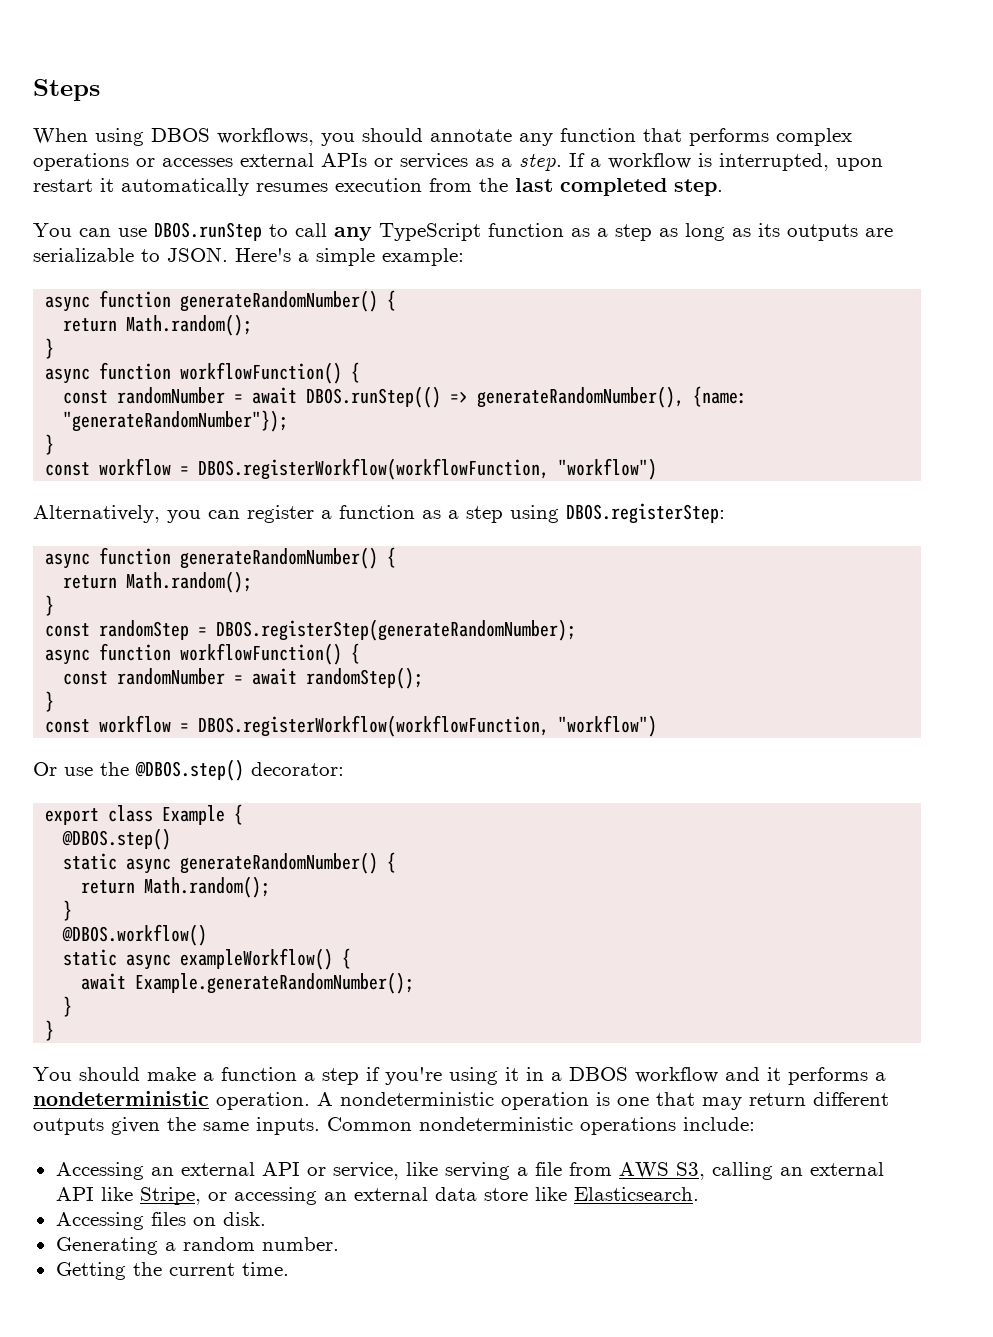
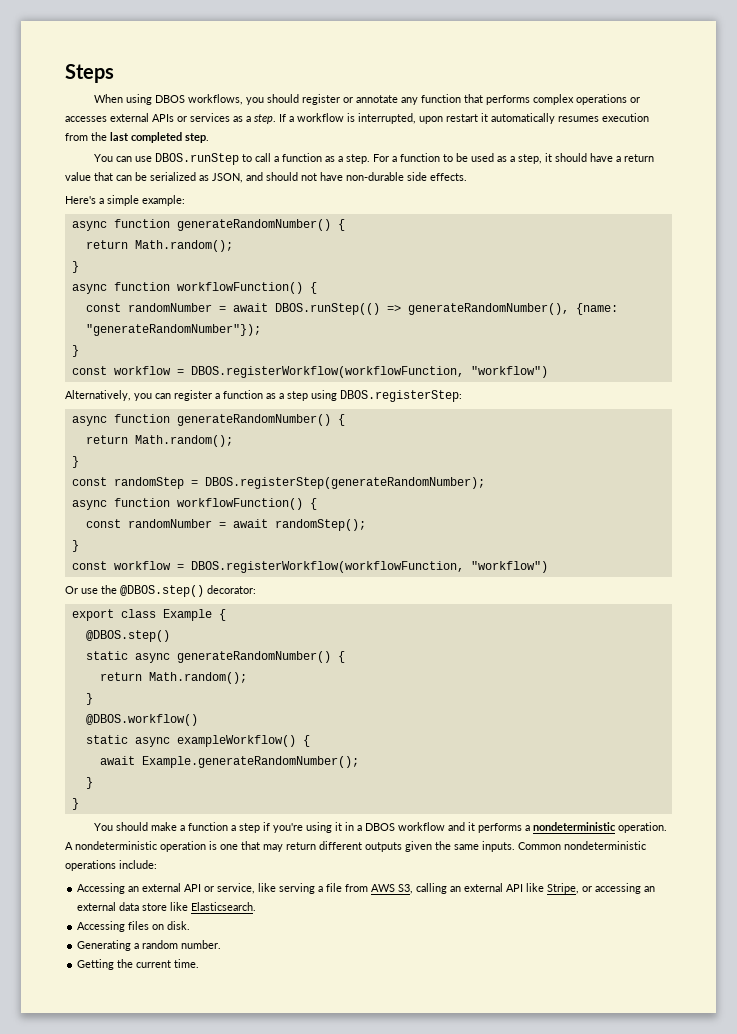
- When using DBOS workflows, you should annotate any function that performs complex operations or accesses external APIs or services as a step.
+ When using DBOS workflows, you should register or annotate any function that performs complex operations or accesses external APIs or services as a step.
- You can use DBOS.runStep to call any TypeScript function as a step as long as its outputs are serializable to JSON. Here's a simple example:
+ You can use DBOS.runStep to call a function as a step. For a function to be used as a step, it should have a return value that can be serialized as JSON, and should not have non-durable side effects.
+ Here's a simple example:

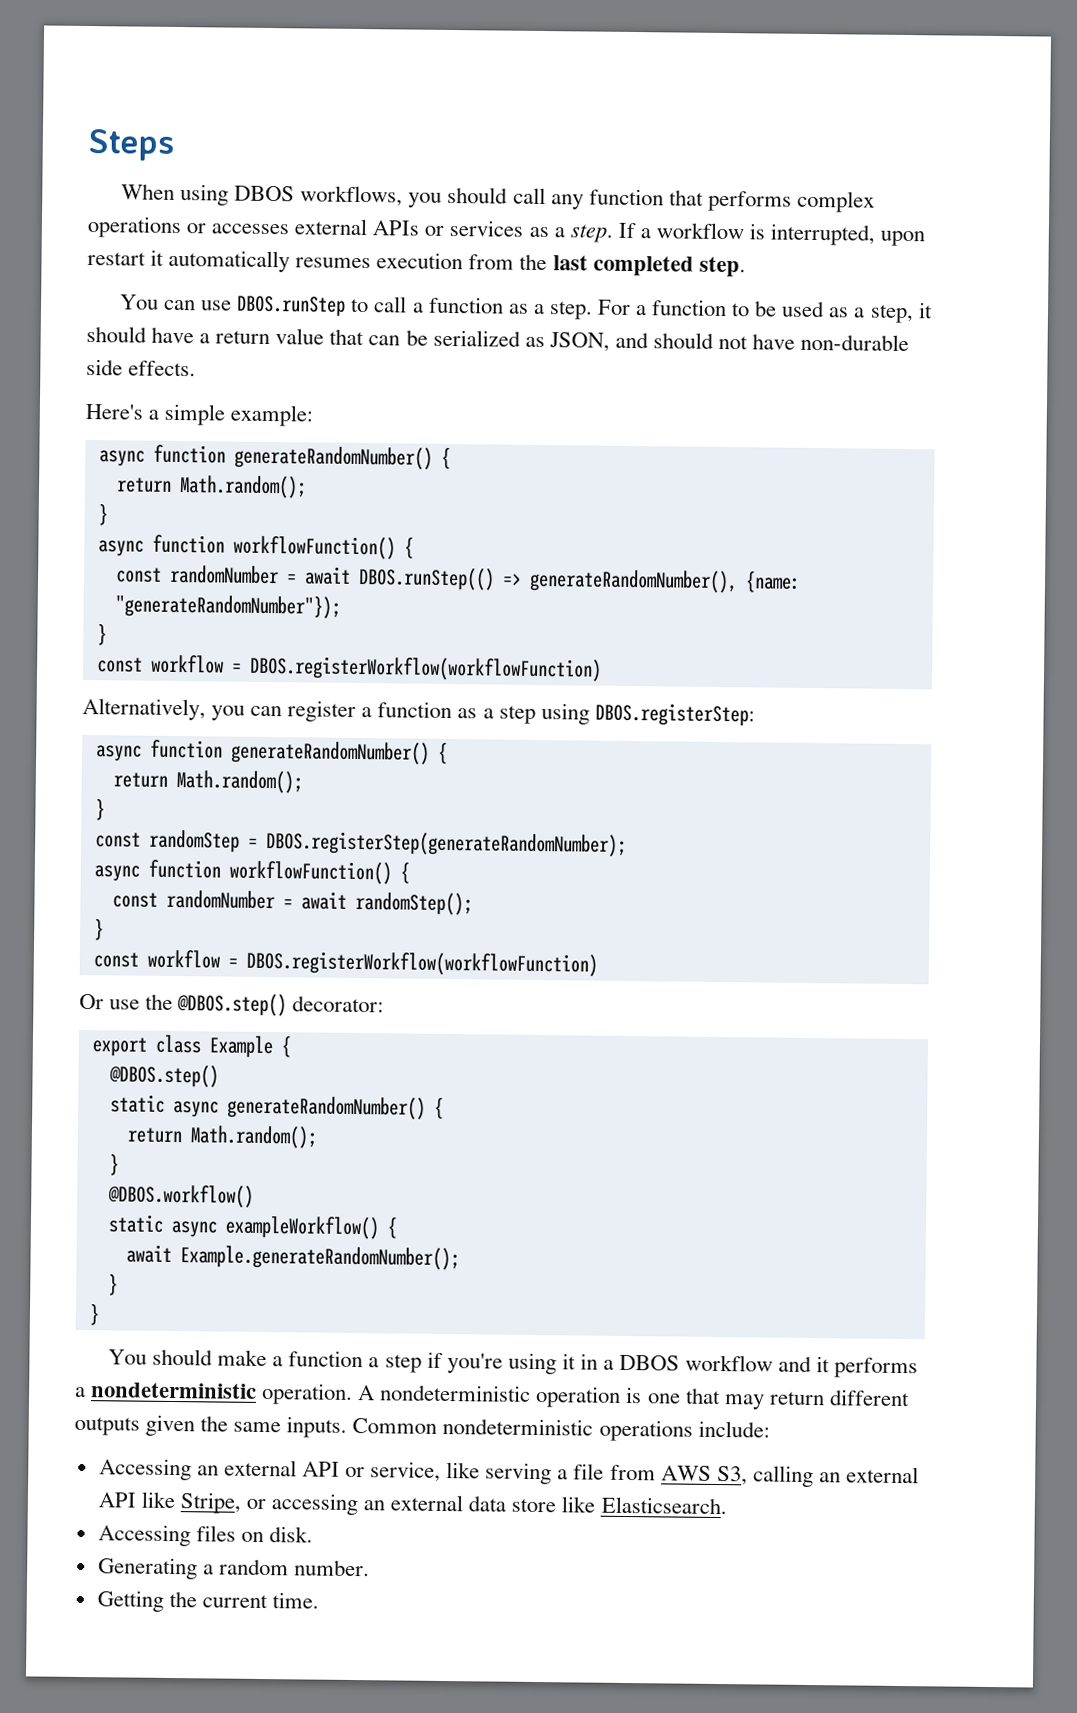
- When using DBOS workflows, you should register or annotate any function that performs complex operations or accesses external APIs or services as a step.
+ When using DBOS workflows, you should call any function that performs complex operations or accesses external APIs or services as a step.
  const randomNumber = await DBOS.runStep(() => generateRandomNumber(), {name: "generateRandomNumber"});
  }
- const workflow = DBOS.registerWorkflow(workflowFunction, "workflow")
+ const workflow = DBOS.registerWorkflow(workflowFunction)
  const randomNumber = await randomStep();
  }
- const workflow = DBOS.registerWorkflow(workflowFunction, "workflow")
+ const workflow = DBOS.registerWorkflow(workflowFunction)

